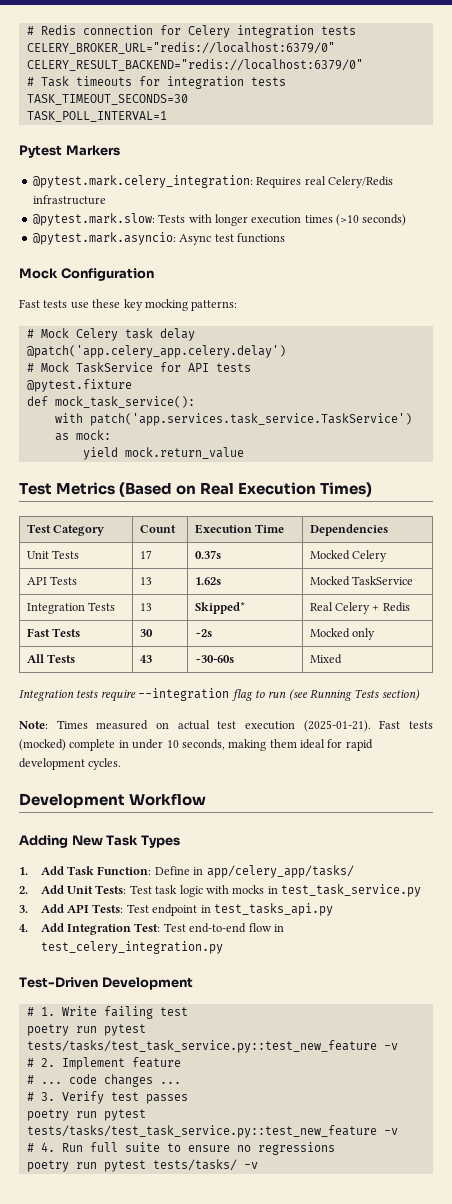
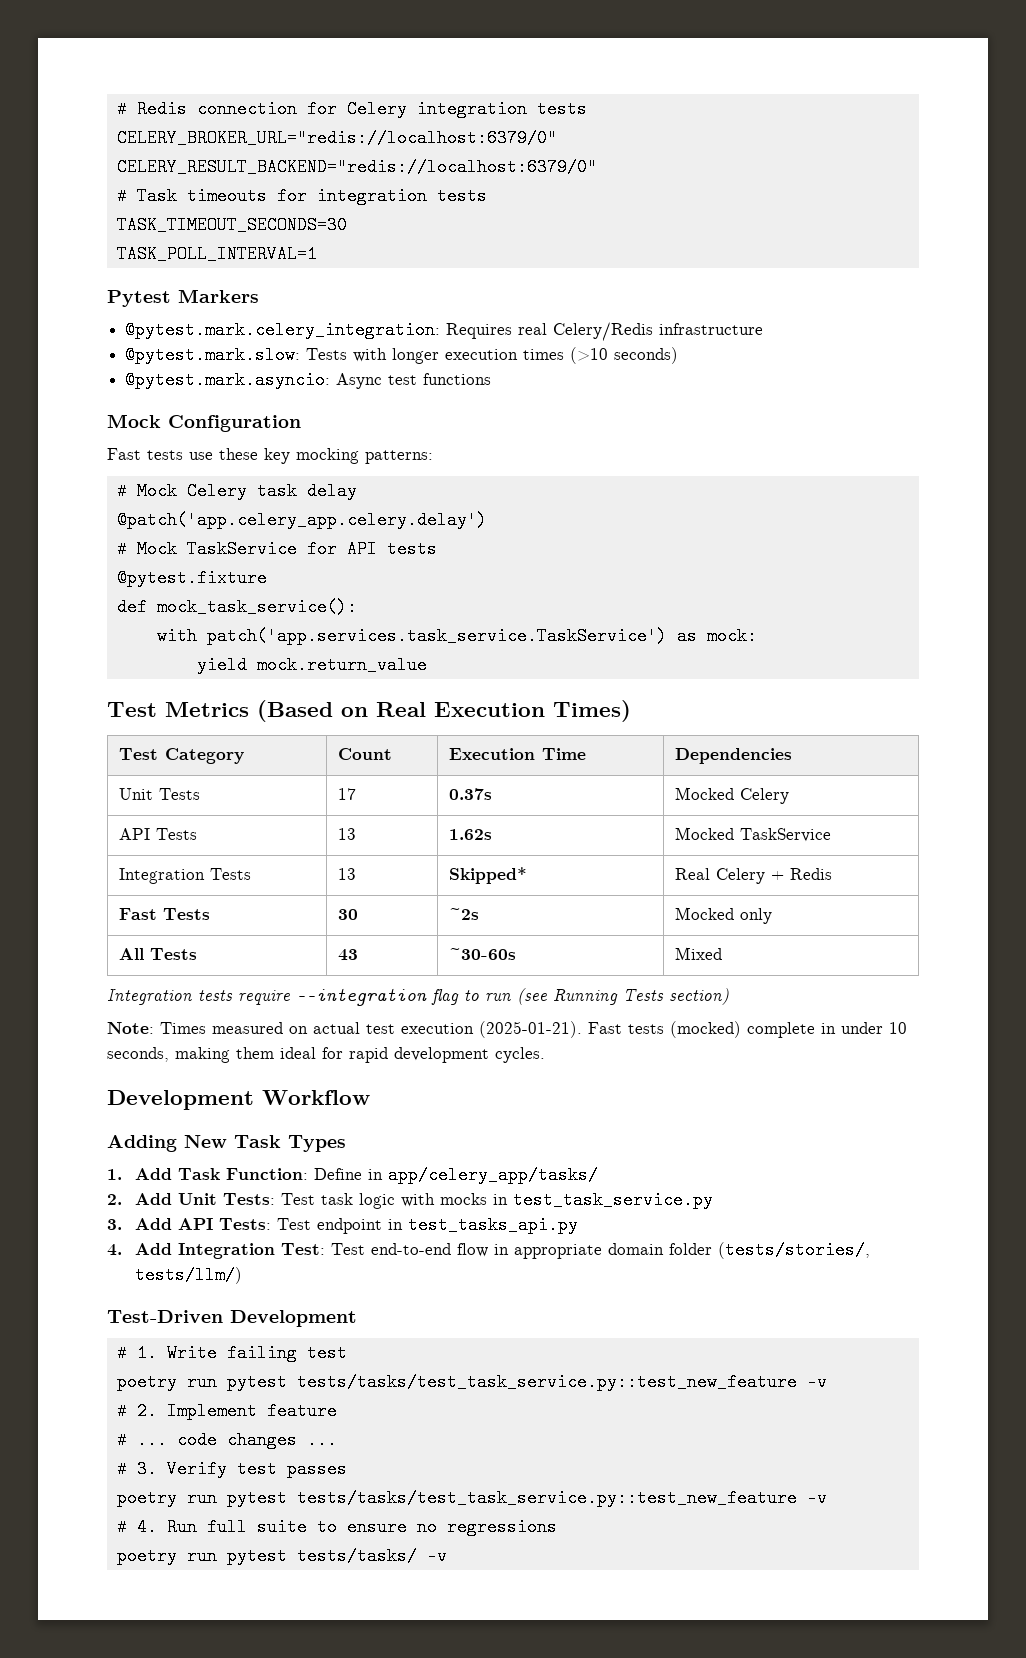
- 4. Add Integration Test: Test end-to-end flow in test_celery_integration.py
+ 4. Add Integration Test: Test end-to-end flow in appropriate domain folder (tests/stories/, tests/llm/)

